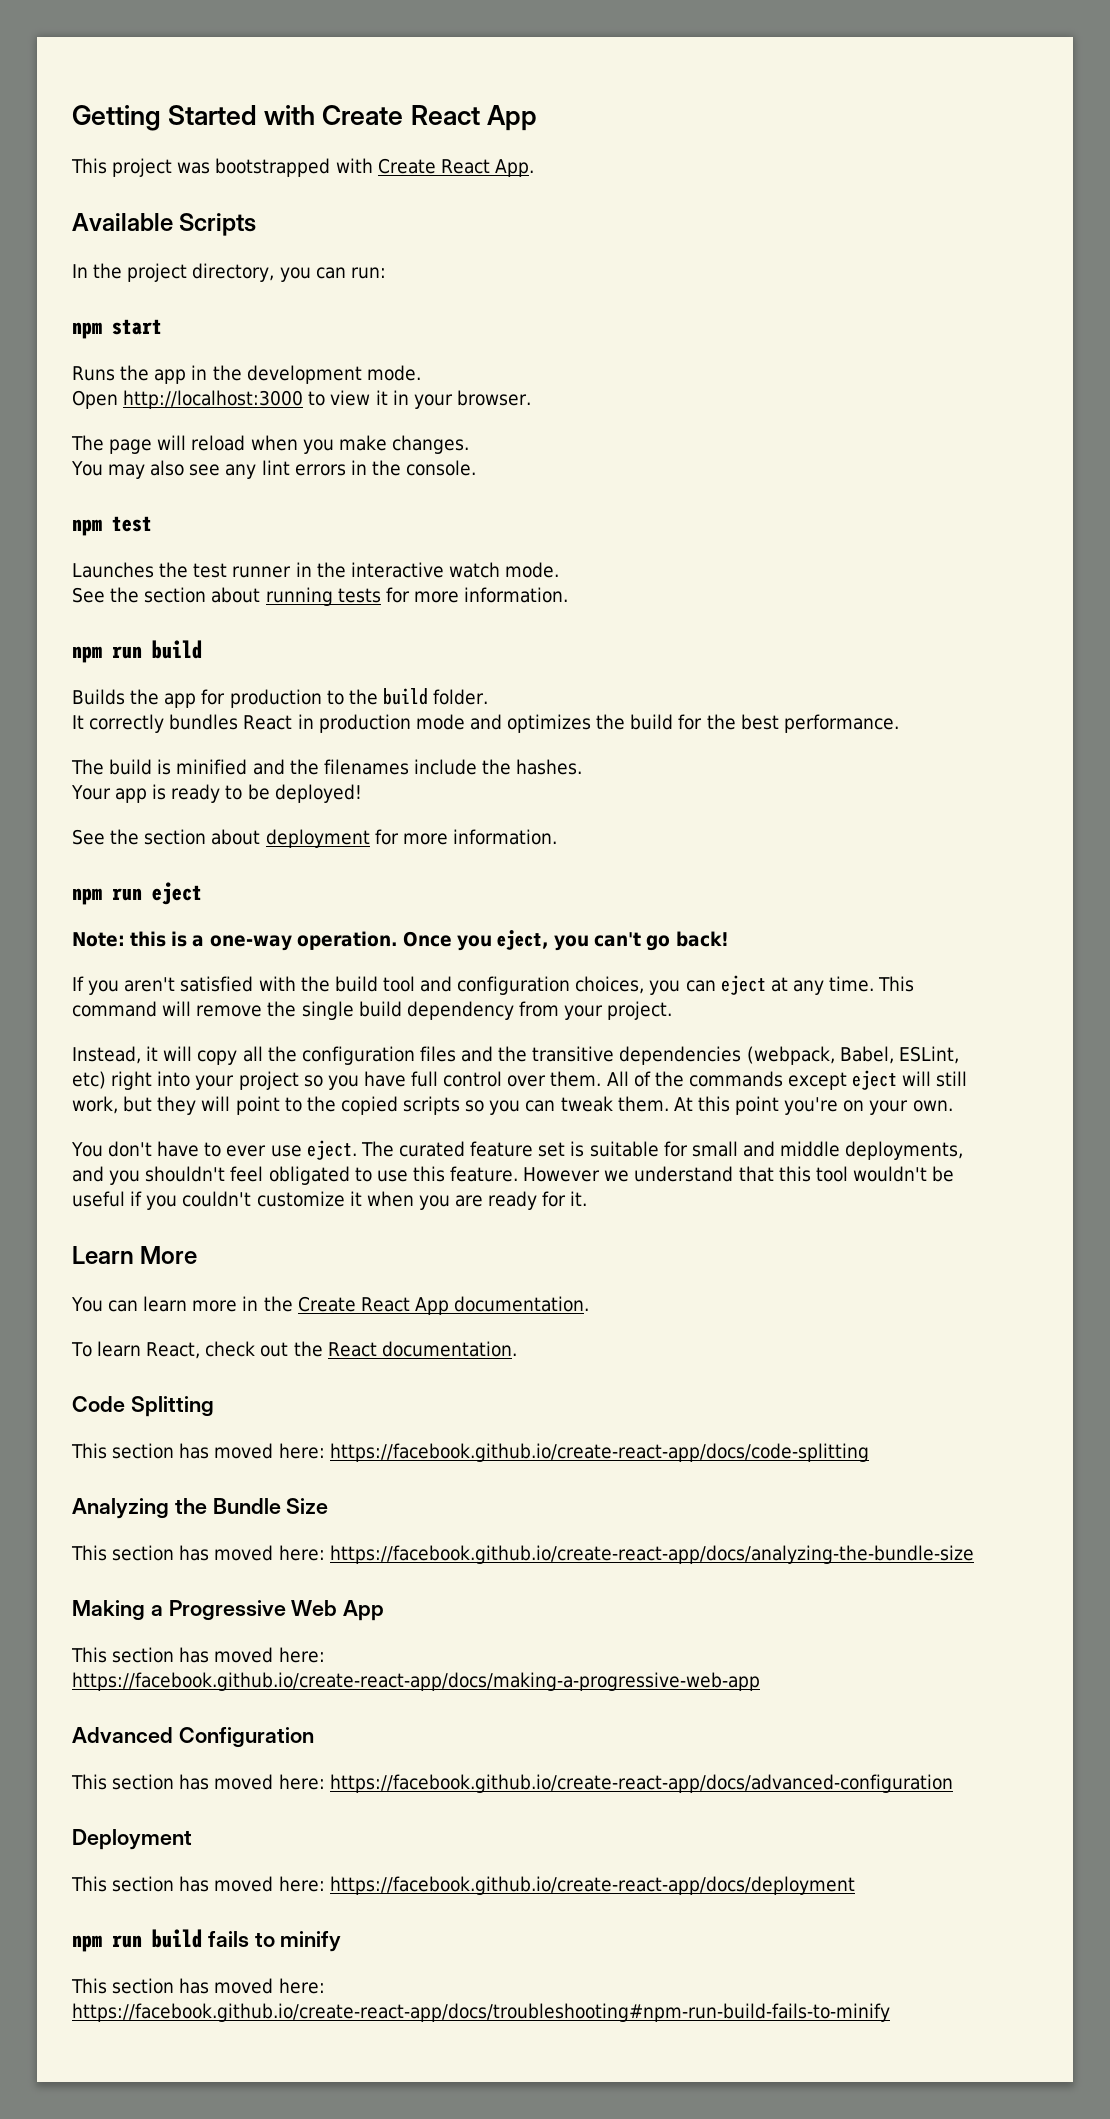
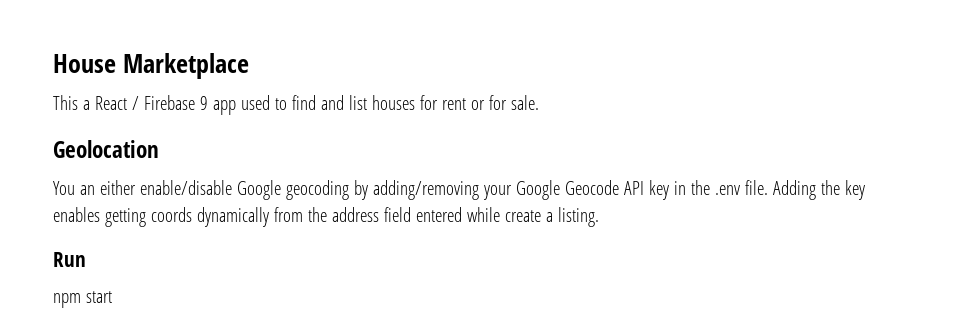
- Getting Started with Create React App
- This project was bootstrapped with Create React App.
- Available Scripts
- In the project directory, you can run:
+ House Marketplace
+ This a React / Firebase 9 app used to find and list houses for rent or for sale.
+ Geolocation
+ You an either enable/disable Google geocoding by adding/removing your Google Geocode API key in the .env file. Adding the key enables getting coords dynamically from the address field entered while create a listing.
+ Run
  npm start
- Runs the app in the development mode.
- Open http://localhost:3000 to view it in your browser.
- The page will reload when you make changes.
- You may also see any lint errors in the console.
- npm test
- Launches the test runner in the interactive watch mode.
- See the section about running tests for more information.
- npm run build
- Builds the app for production to the build folder.
- It correctly bundles React in production mode and optimizes the build for the best performance.
- The build is minified and the filenames include the hashes.
- Your app is ready to be deployed!
- See the section about deployment for more information.
- npm run eject
- Note: this is a one-way operation. Once you eject, you can't go back!
- If you aren't satisfied with the build tool and configuration choices, you can eject at any time. This command will remove the single build dependency from your project.
- Instead, it will copy all the configuration files and the transitive dependencies (webpack, Babel, ESLint, etc) right into your project so you have full control over them. All of the commands except eject will still work, but they will point to the copied scripts so you can tweak them. At this point you're on your own.
- You don't have to ever use eject. The curated feature set is suitable for small and middle deployments, and you shouldn't feel obligated to use this feature. However we understand that this tool wouldn't be useful if you couldn't customize it when you are ready for it.
- Learn More
- You can learn more in the Create React App documentation.
- To learn React, check out the React documentation.
- Code Splitting
- This section has moved here: https://facebook.github.io/create-react-app/docs/code-splitting
- Analyzing the Bundle Size
- This section has moved here: https://facebook.github.io/create-react-app/docs/analyzing-the-bundle-size
- Making a Progressive Web App
- This section has moved here: https://facebook.github.io/create-react-app/docs/making-a-progressive-web-app
- Advanced Configuration
- This section has moved here: https://facebook.github.io/create-react-app/docs/advanced-configuration
- Deployment
- This section has moved here: https://facebook.github.io/create-react-app/docs/deployment
- npm run build fails to minify
- This section has moved here: https://facebook.github.io/create-react-app/docs/troubleshooting#npm-run-build-fails-to-minify

